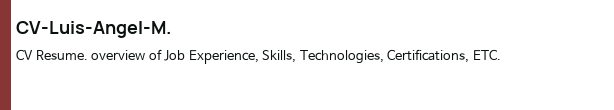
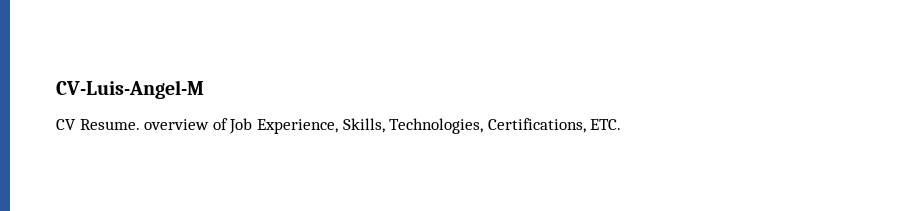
- CV-Luis-Angel-M.
+ CV-Luis-Angel-M

